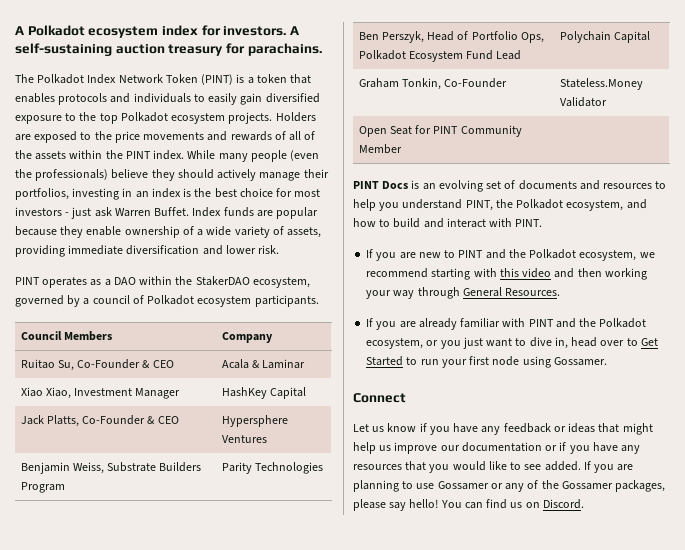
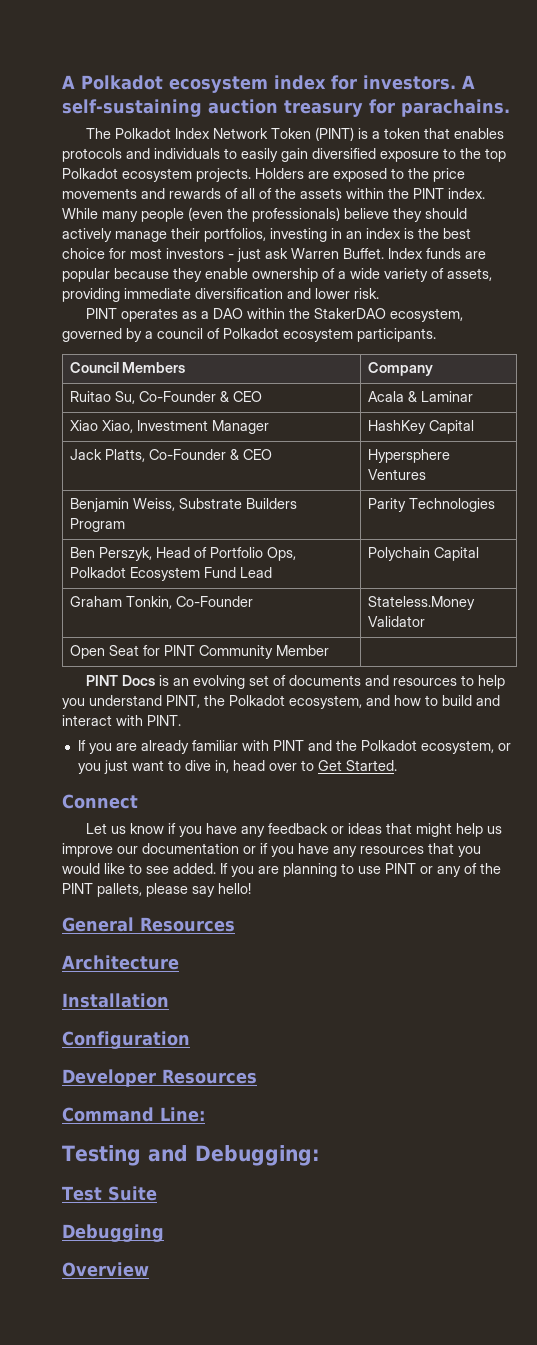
- If you are new to PINT and the Polkadot ecosystem, we recommend starting with this video and then working your way through General Resources.
- If you are already familiar with PINT and the Polkadot ecosystem, or you just want to dive in, head over to Get Started to run your first node using Gossamer.
+ If you are already familiar with PINT and the Polkadot ecosystem, or you just want to dive in, head over to Get Started.
- If you are planning to use Gossamer or any of the Gossamer packages, please say hello! You can find us on Discord.
+ If you are planning to use PINT or any of the PINT pallets, please say hello!
+ General Resources
+ Architecture
+ Installation
+ Configuration
+ Developer Resources
+ Command Line:
+ Testing and Debugging:
+ Test Suite
+ Debugging
+ Overview

